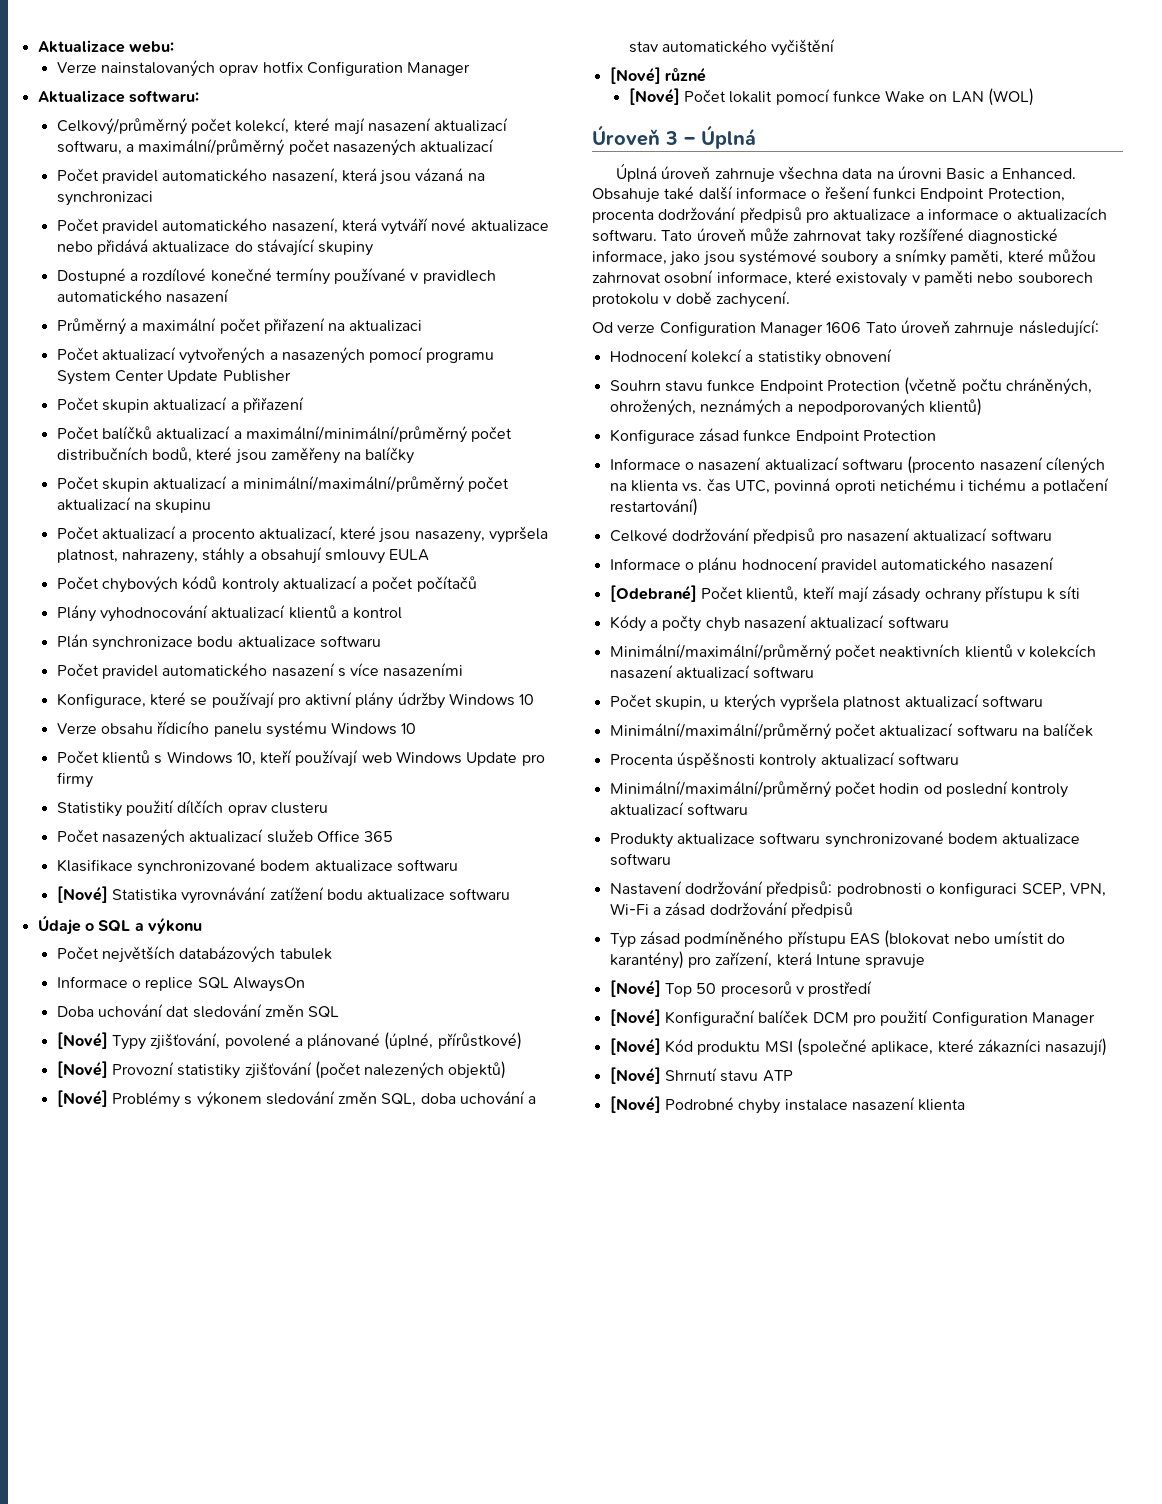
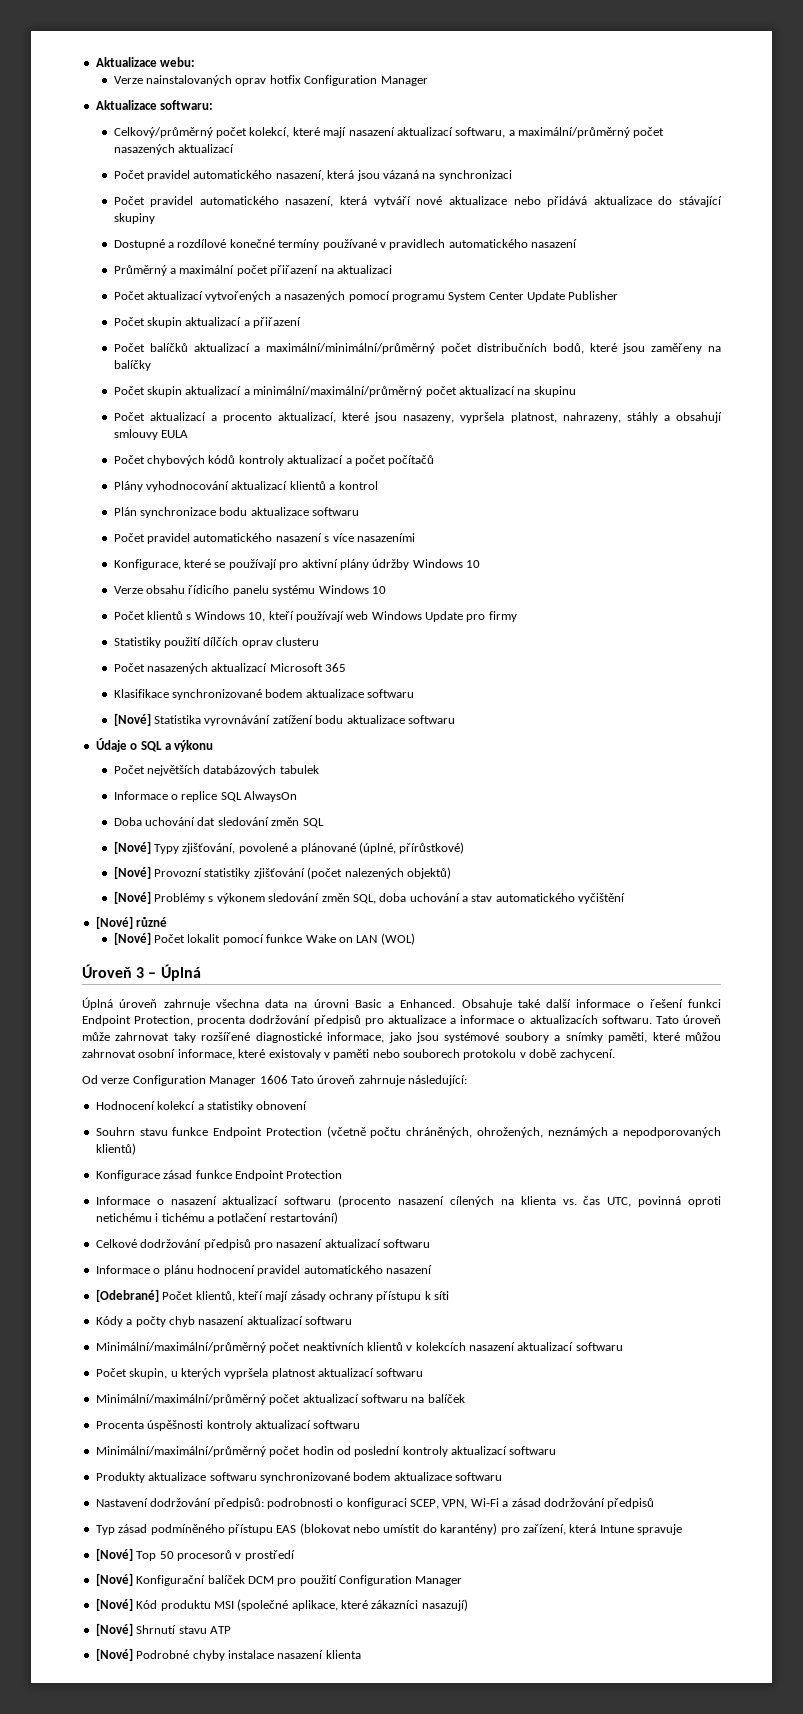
- Počet nasazených aktualizací služeb Office 365
+ Počet nasazených aktualizací Microsoft 365

